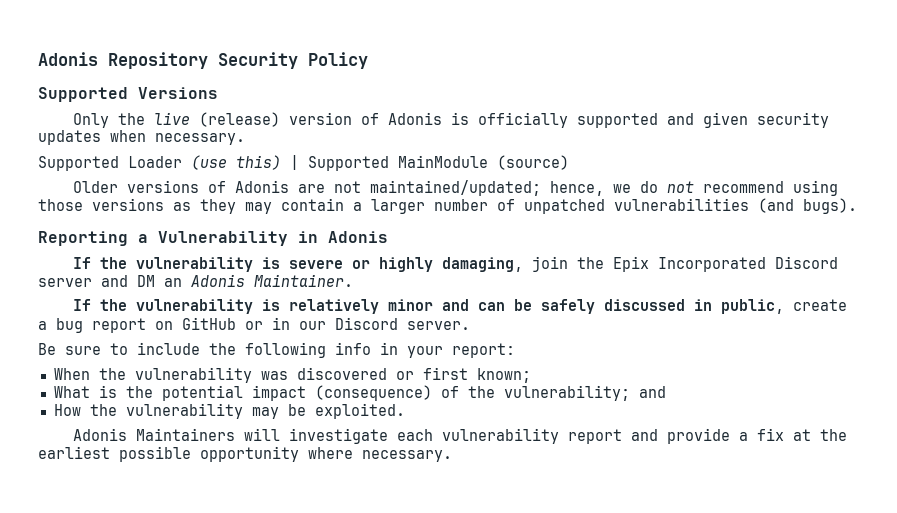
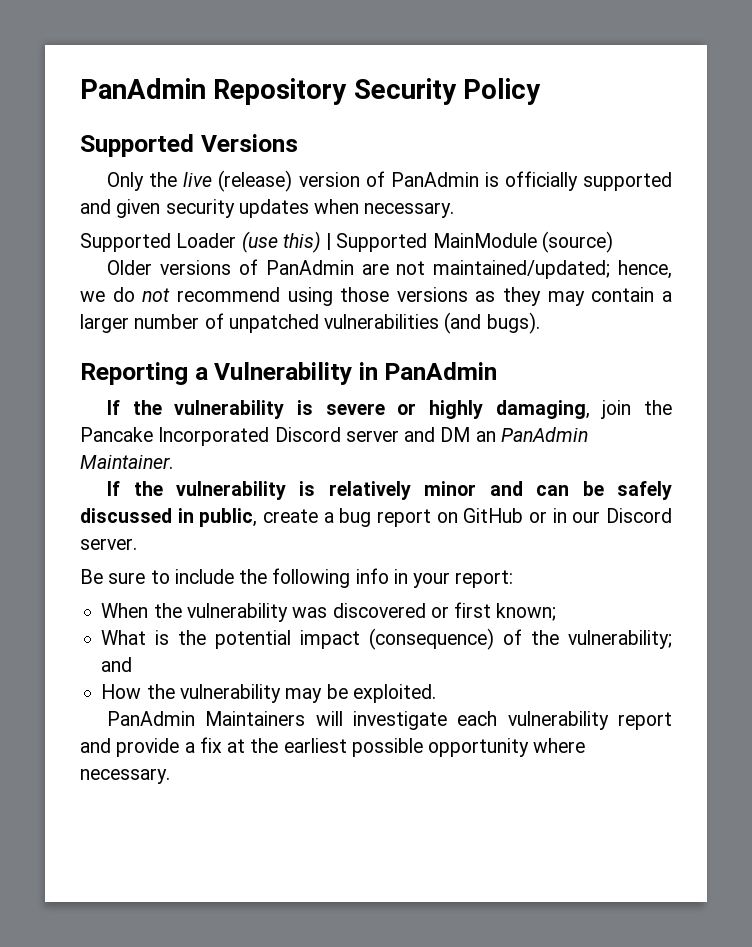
- Adonis Repository Security Policy
+ PanAdmin Repository Security Policy
- Only the live (release) version of Adonis is officially supported and given security updates when necessary.
+ Only the live (release) version of PanAdmin is officially supported and given security updates when necessary.
- Older versions of Adonis are not maintained/updated; hence, we do not recommend using those versions as they may contain a larger number of unpatched vulnerabilities (and bugs).
+ Older versions of PanAdmin are not maintained/updated; hence, we do not recommend using those versions as they may contain a larger number of unpatched vulnerabilities (and bugs).
- Reporting a Vulnerability in Adonis
+ Reporting a Vulnerability in PanAdmin
- If the vulnerability is severe or highly damaging, join the Epix Incorporated Discord server and DM an Adonis Maintainer.
+ If the vulnerability is severe or highly damaging, join the Pancake Incorporated Discord server and DM an PanAdmin Maintainer.
- Adonis Maintainers will investigate each vulnerability report and provide a fix at the earliest possible opportunity where necessary.
+ PanAdmin Maintainers will investigate each vulnerability report and provide a fix at the earliest possible opportunity where necessary.

